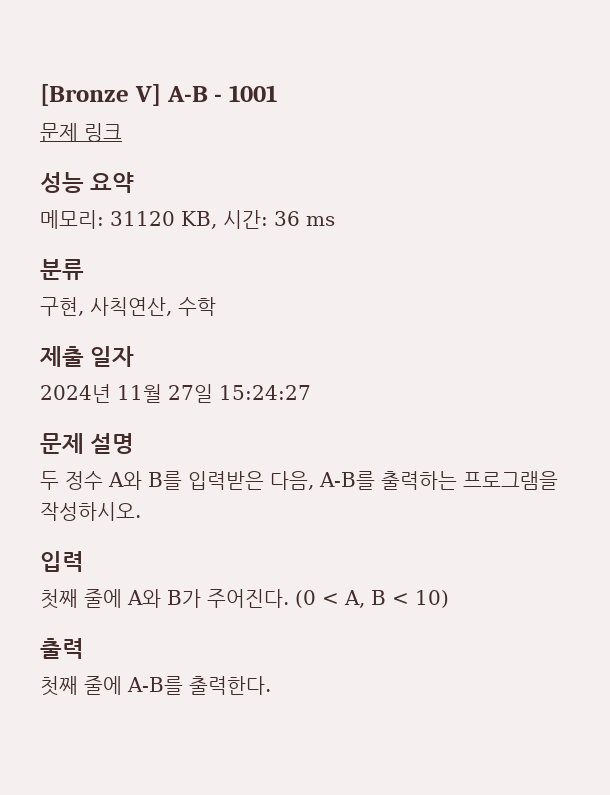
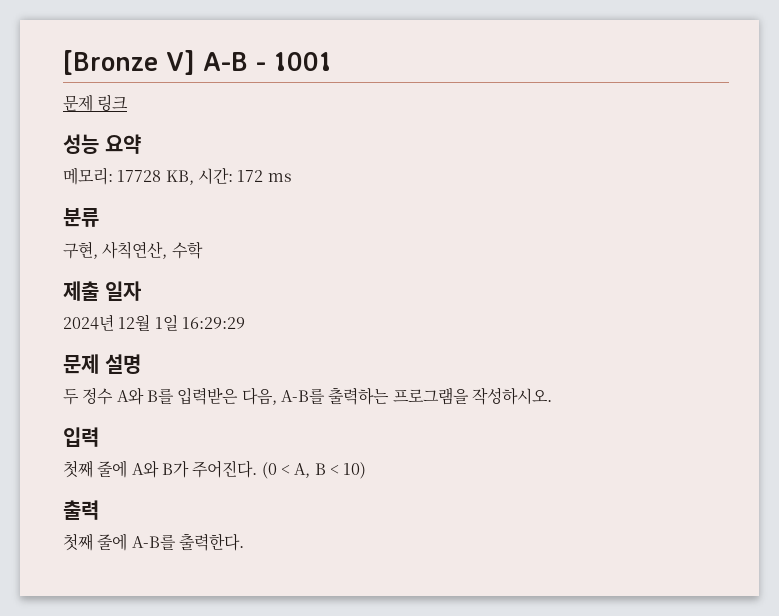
- 메모리: 31120 KB, 시간: 36 ms
+ 메모리: 17728 KB, 시간: 172 ms
- 2024년 11월 27일 15:24:27
+ 2024년 12월 1일 16:29:29

